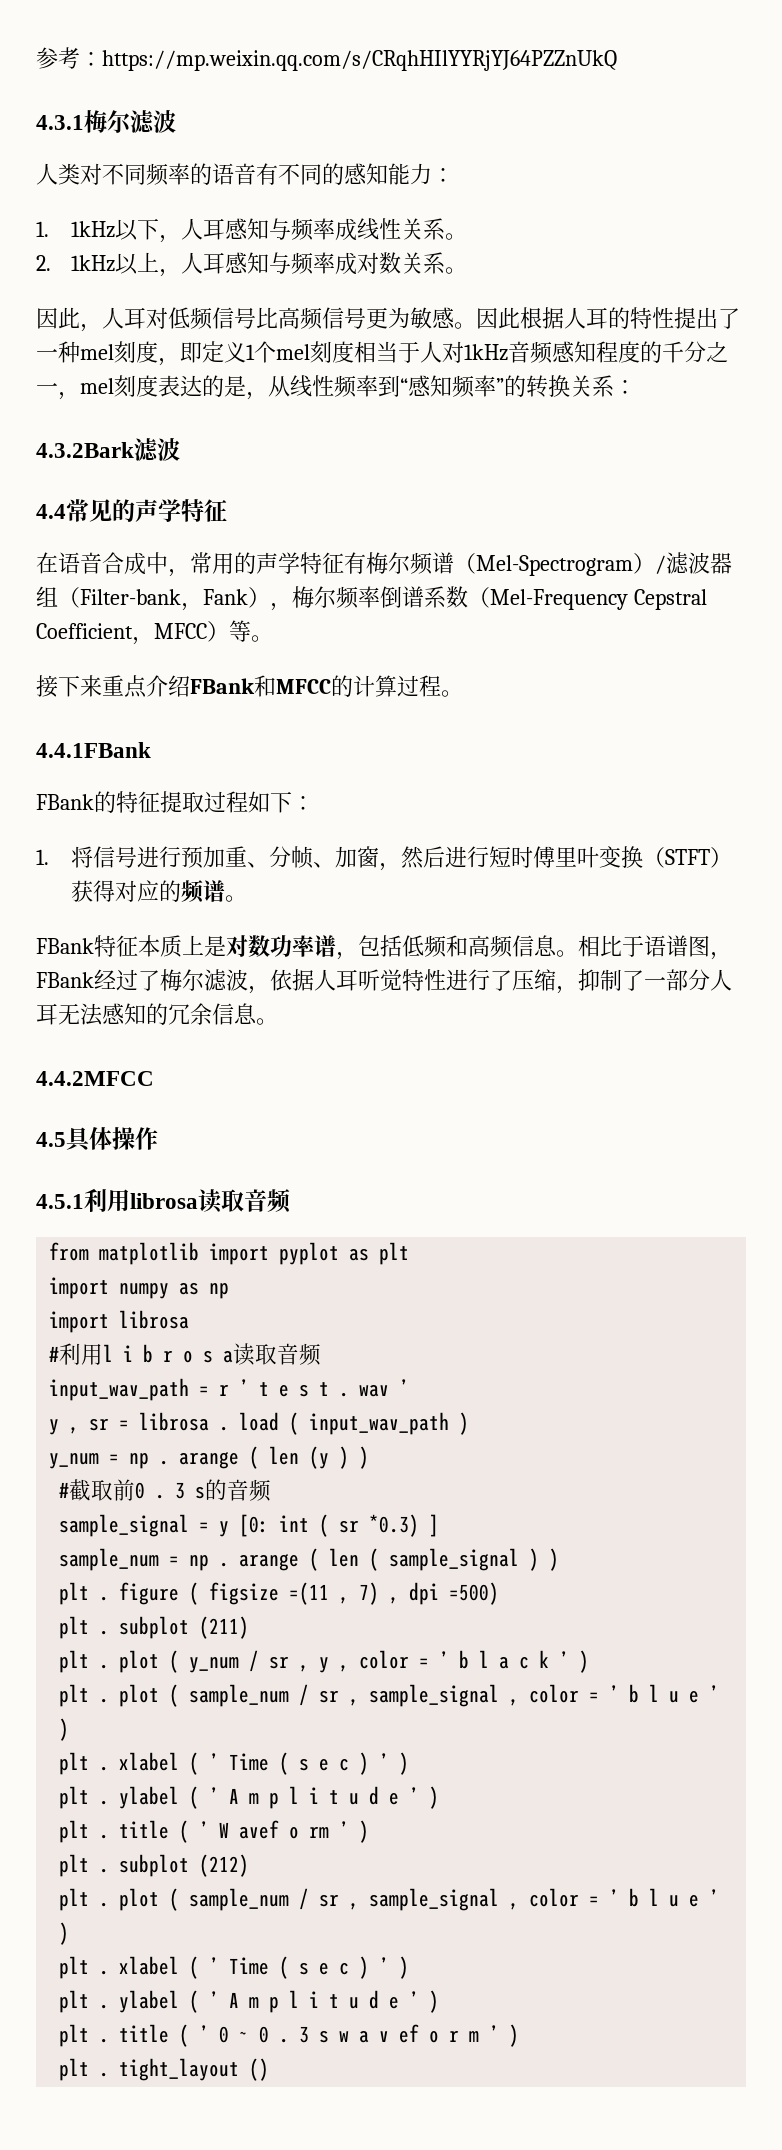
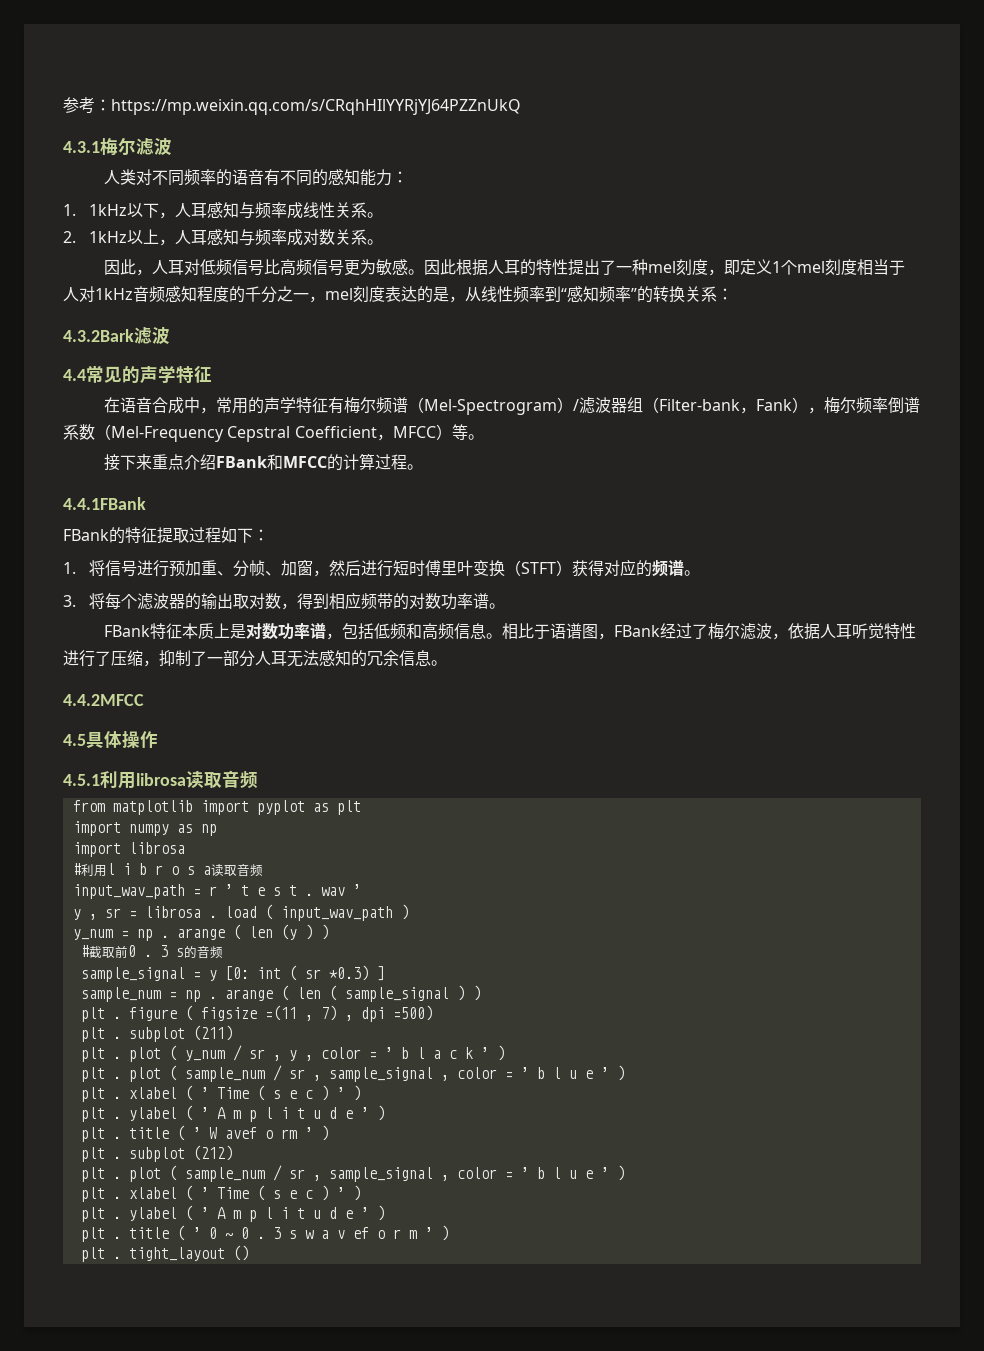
+ 3.将每个滤波器的输出取对数，得到相应频带的对数功率谱。

